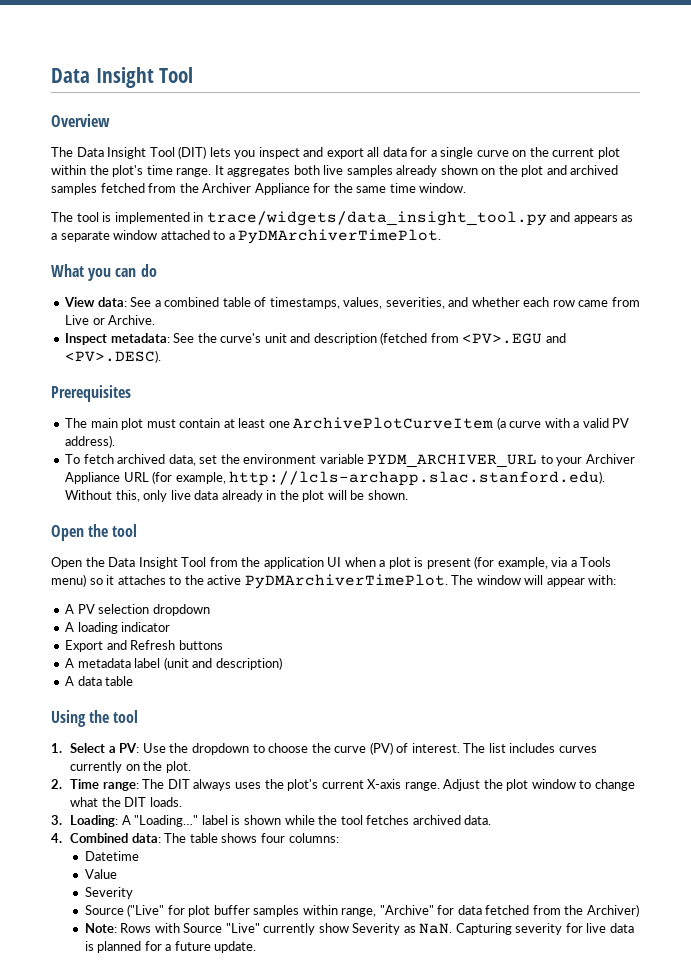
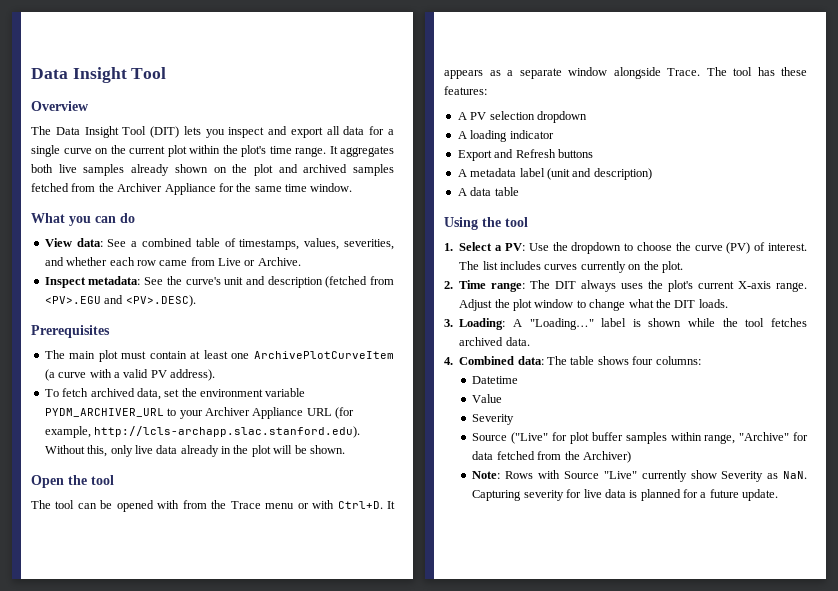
- The tool is implemented in trace/widgets/data_insight_tool.py and appears as a separate window attached to a PyDMArchiverTimePlot.
- Open the Data Insight Tool from the application UI when a plot is present (for example, via a Tools menu) so it attaches to the active PyDMArchiverTimePlot. The window will appear with:
+ The tool can be opened with from the Trace menu or with Ctrl+D. It appears as a separate window alongside Trace. The tool has these features:

